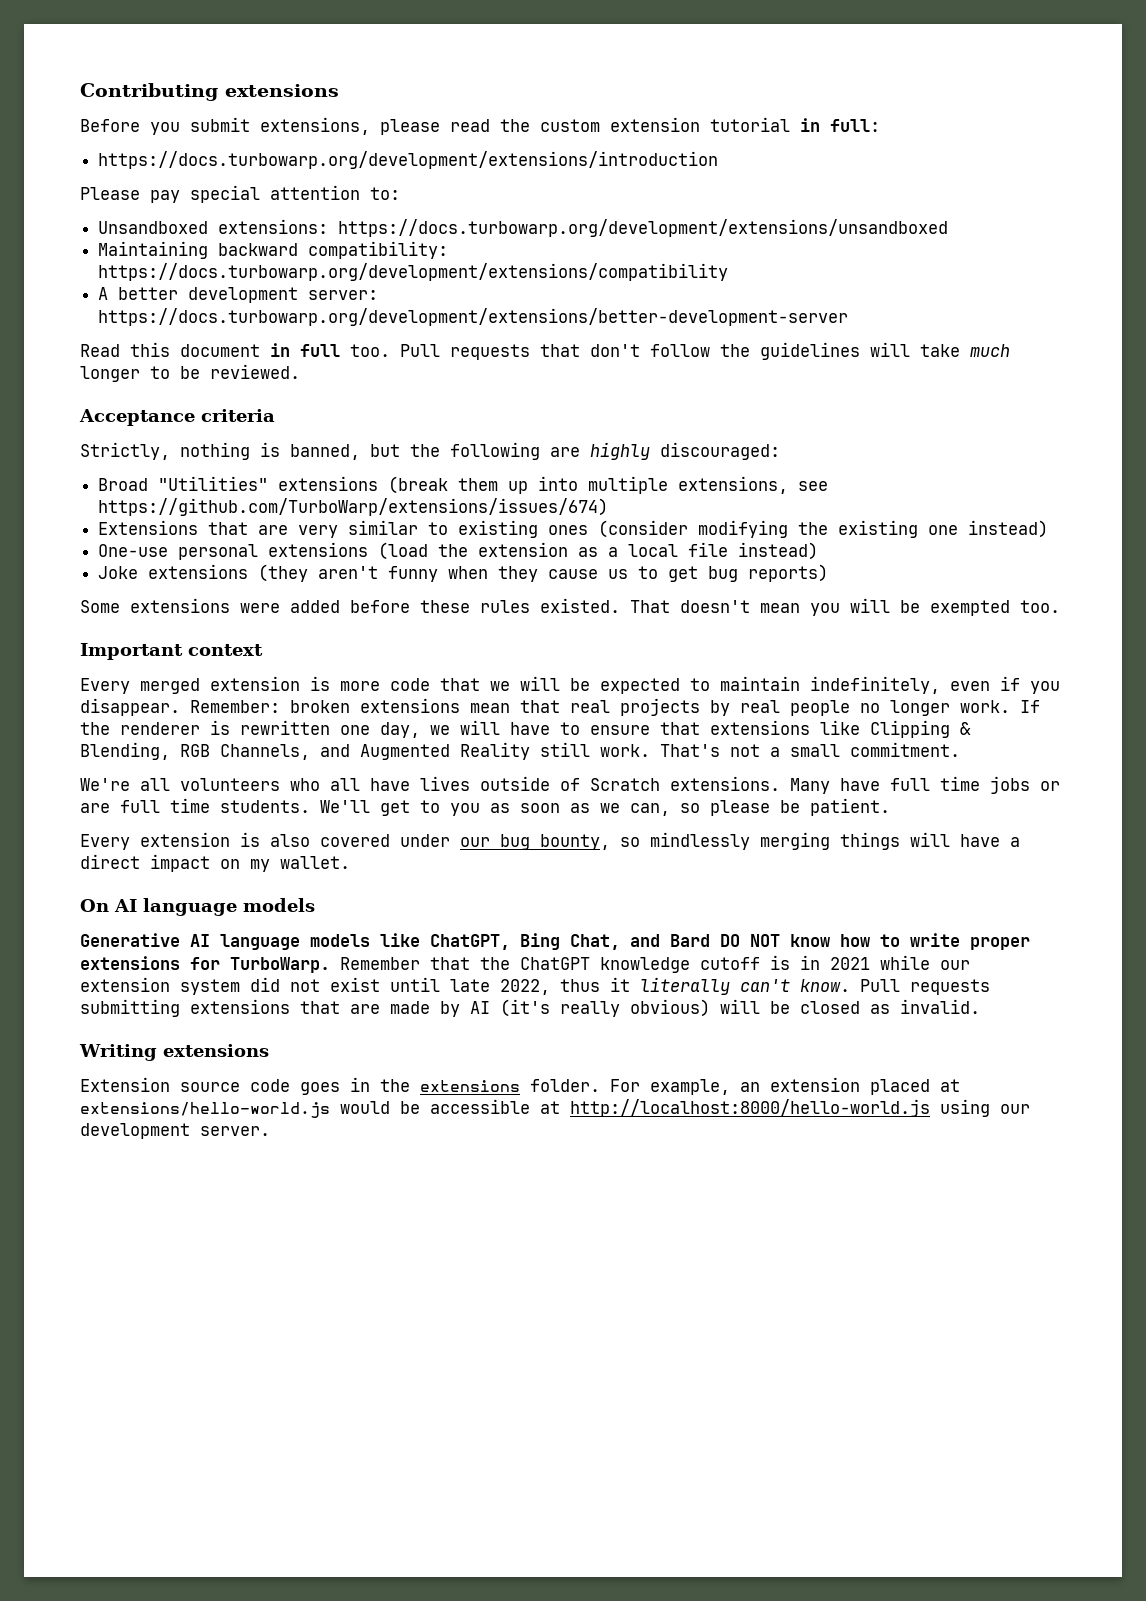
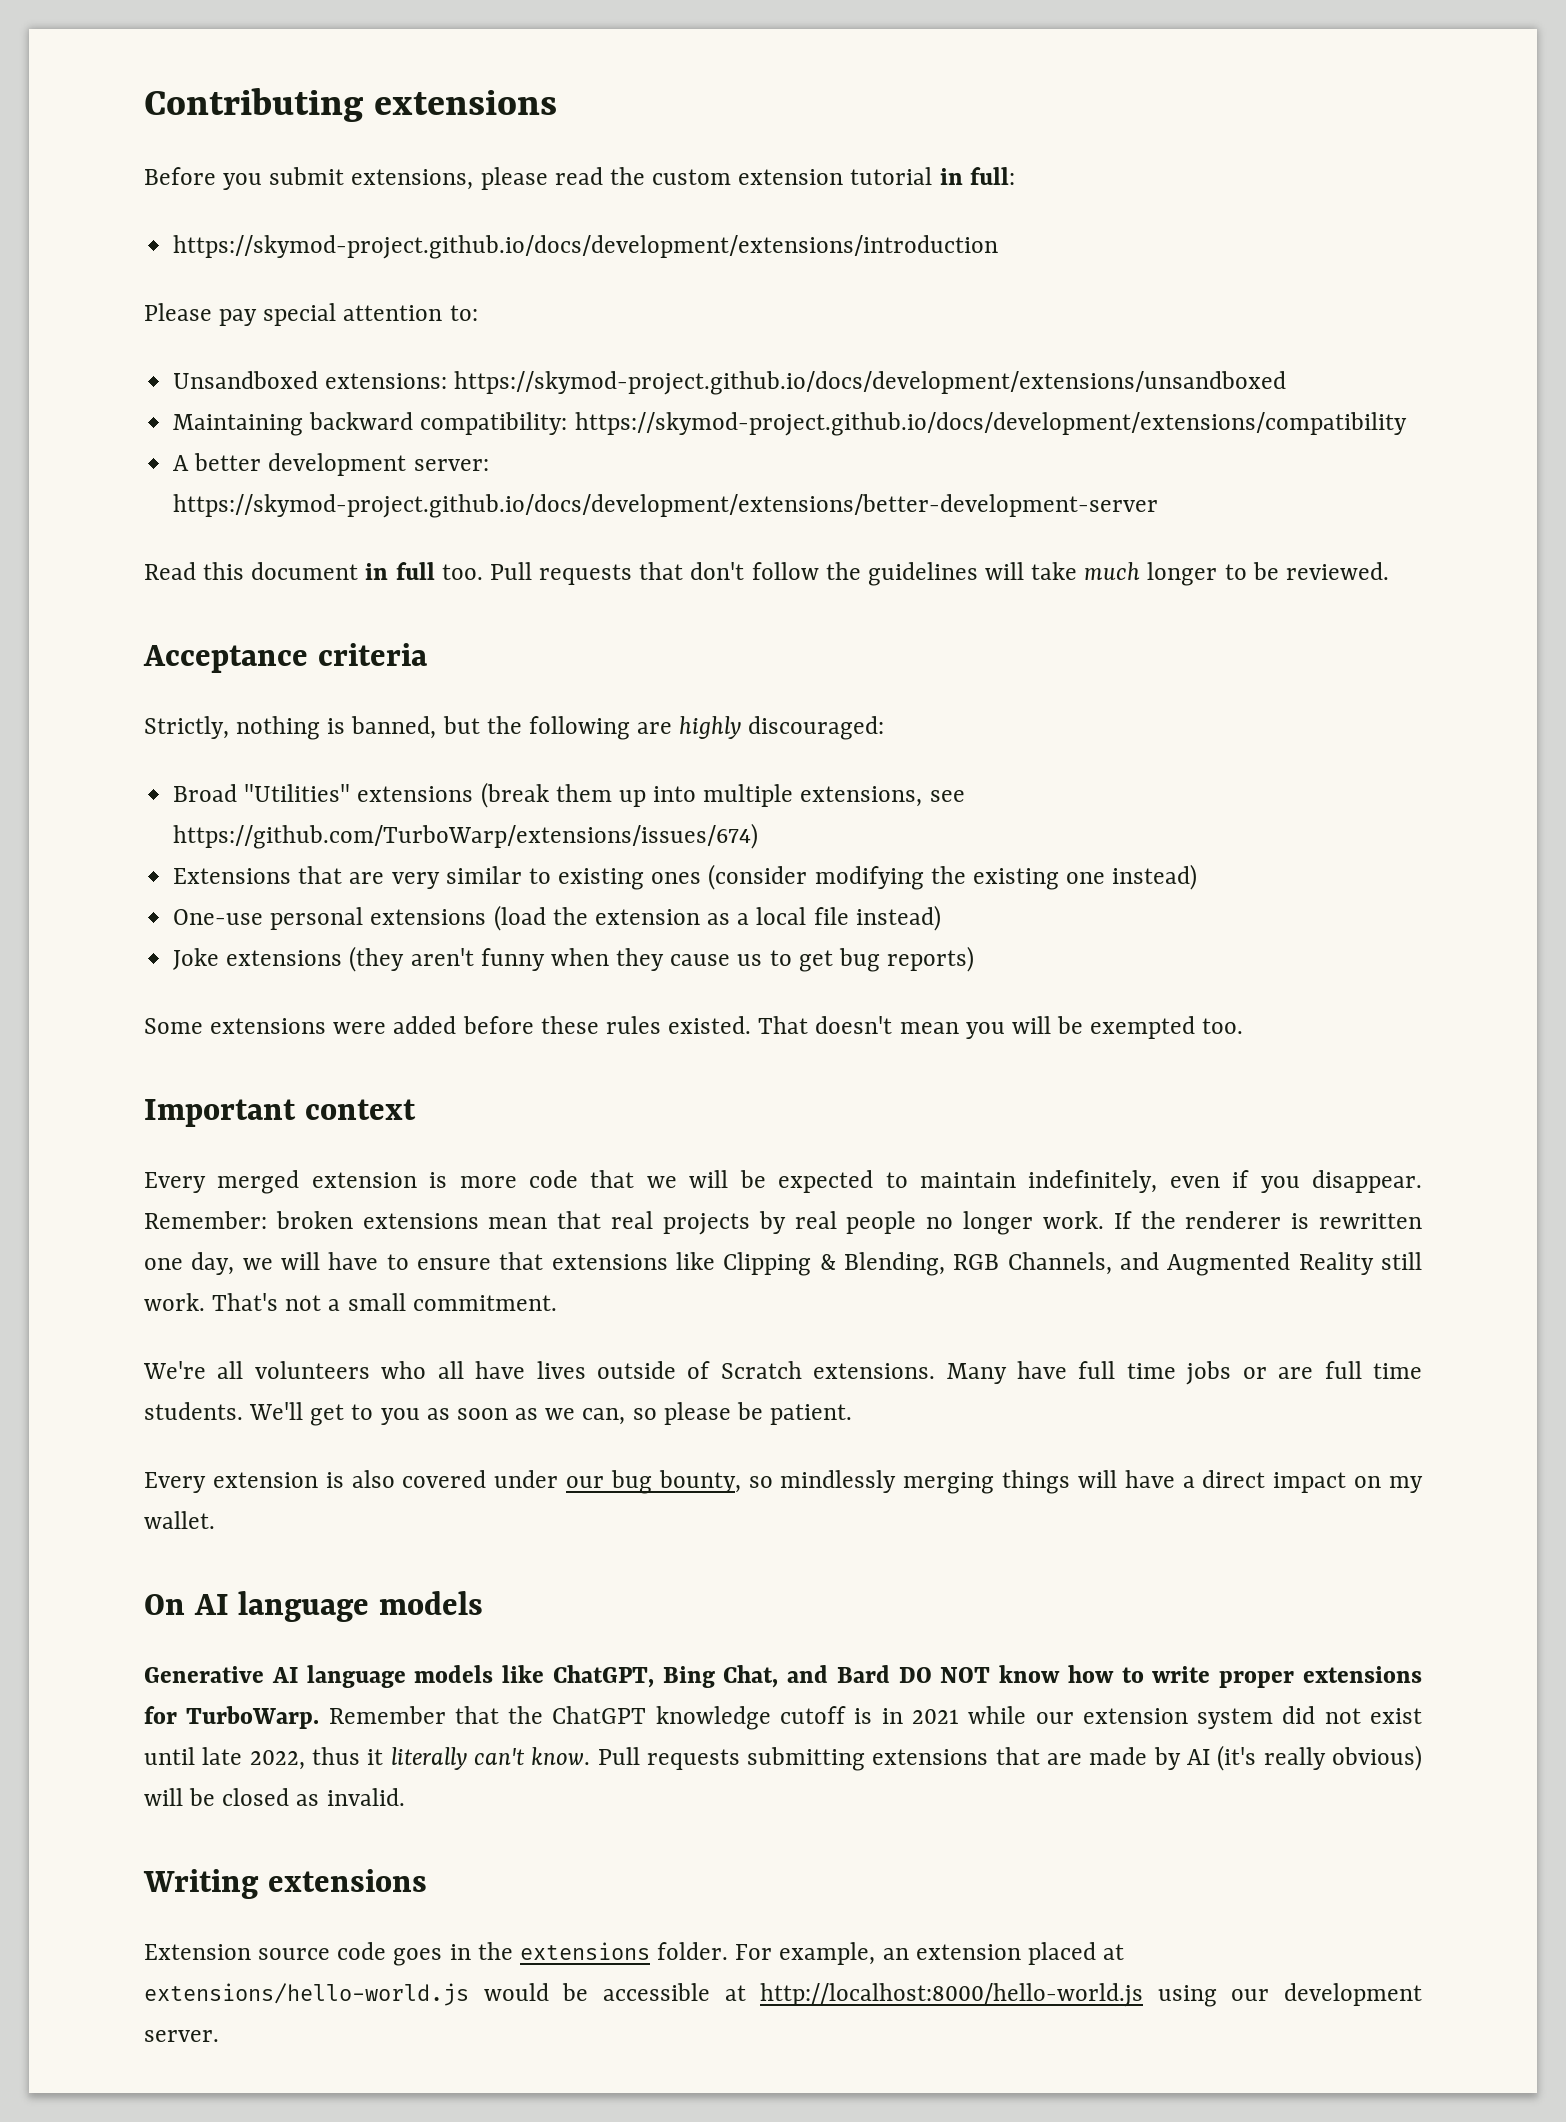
- https://docs.turbowarp.org/development/extensions/introduction
+ https://skymod-project.github.io/docs/development/extensions/introduction
- Unsandboxed extensions: https://docs.turbowarp.org/development/extensions/unsandboxed
+ Unsandboxed extensions: https://skymod-project.github.io/docs/development/extensions/unsandboxed
- Maintaining backward compatibility: https://docs.turbowarp.org/development/extensions/compatibility
+ Maintaining backward compatibility: https://skymod-project.github.io/docs/development/extensions/compatibility
- A better development server: https://docs.turbowarp.org/development/extensions/better-development-server
+ A better development server: https://skymod-project.github.io/docs/development/extensions/better-development-server

